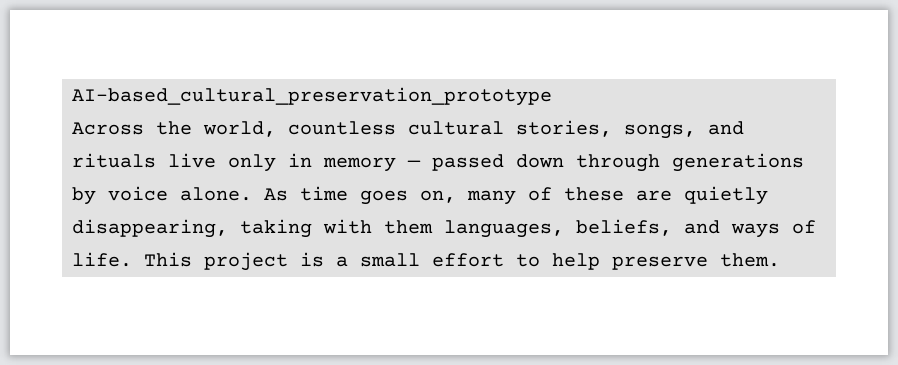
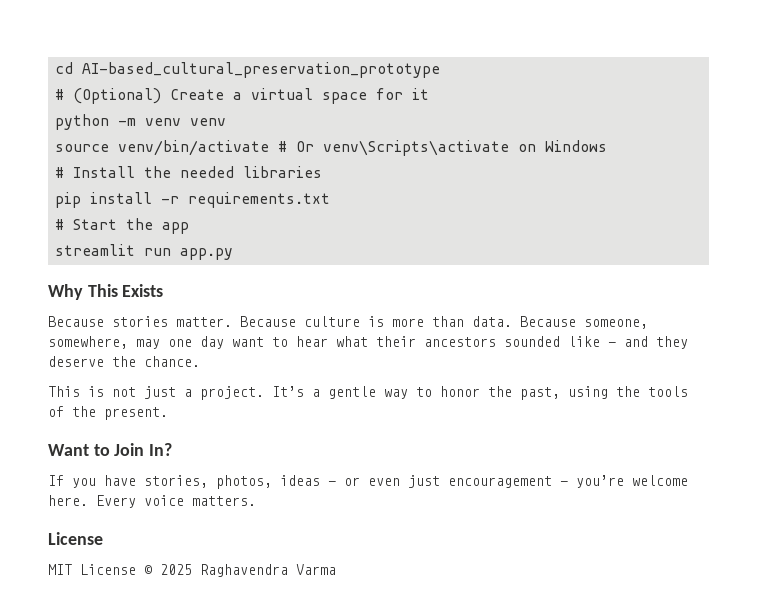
- AI-based_cultural_preservation_prototype
+ cd AI-based_cultural_preservation_prototype
- Across the world, countless cultural stories, songs, and rituals live only in memory — passed down through generations by voice alone. As time goes on, many of these are quietly disappearing, taking with them languages, beliefs, and ways of life. This project is a small effort to help preserve them.
+ # (Optional) Create a virtual space for it
+ python -m venv venv
+ source venv/bin/activate # Or venv\Scripts\activate on Windows
+ # Install the needed libraries
+ pip install -r requirements.txt
+ # Start the app
+ streamlit run app.py
+ Why This Exists
+ Because stories matter. Because culture is more than data. Because someone, somewhere, may one day want to hear what their ancestors sounded like — and they deserve the chance.
+ This is not just a project. It’s a gentle way to honor the past, using the tools of the present.
+ Want to Join In?
+ If you have stories, photos, ideas — or even just encouragement — you’re welcome here. Every voice matters.
+ License
+ MIT License © 2025 Raghavendra Varma

